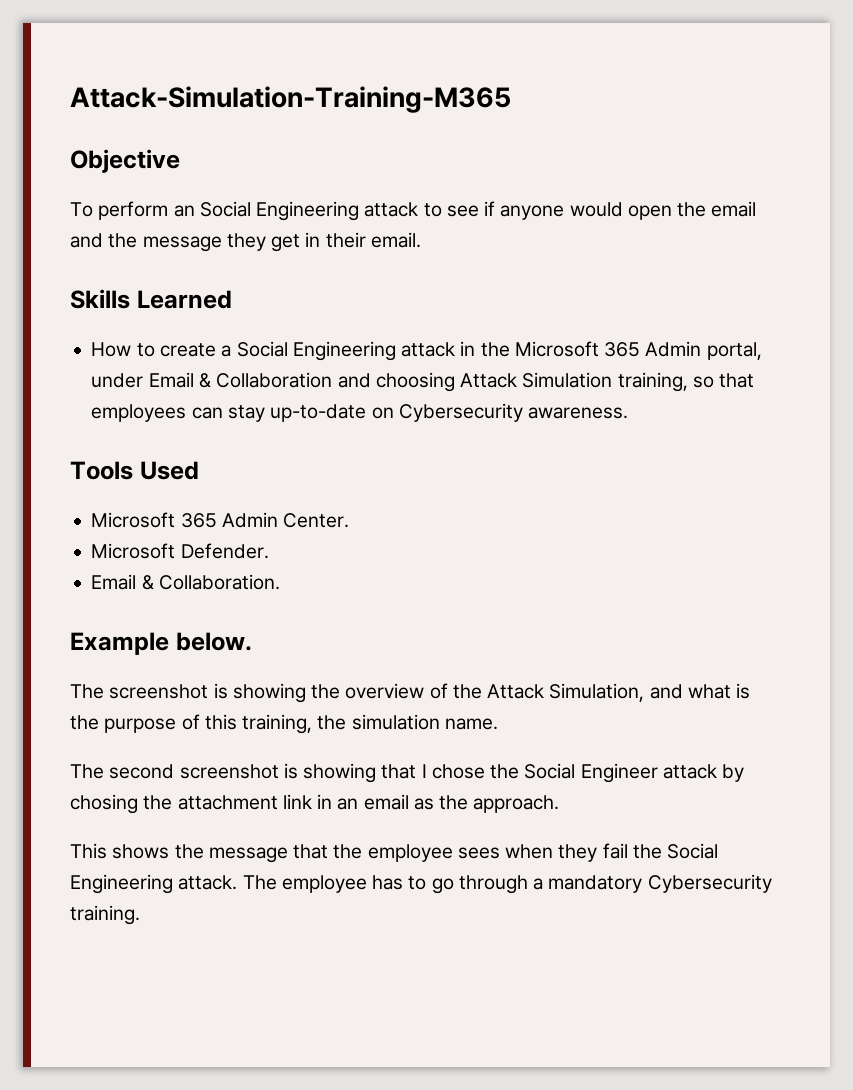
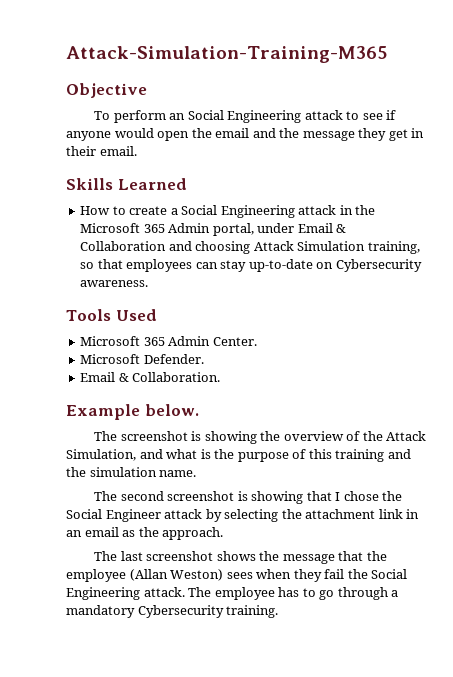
- The screenshot is showing the overview of the Attack Simulation, and what is the purpose of this training, the simulation name.
+ The screenshot is showing the overview of the Attack Simulation, and what is the purpose of this training and the simulation name.
- The second screenshot is showing that I chose the Social Engineer attack by chosing the attachment link in an email as the approach.
+ The second screenshot is showing that I chose the Social Engineer attack by selecting the attachment link in an email as the approach.
- This shows the message that the employee sees when they fail the Social Engineering attack.
+ The last screenshot shows the message that the employee (Allan Weston) sees when they fail the Social Engineering attack.

